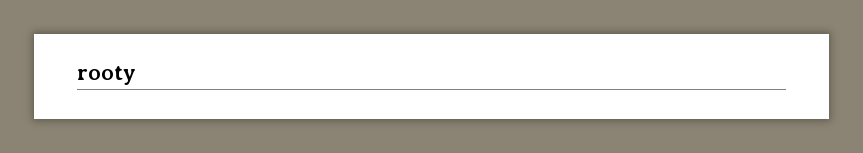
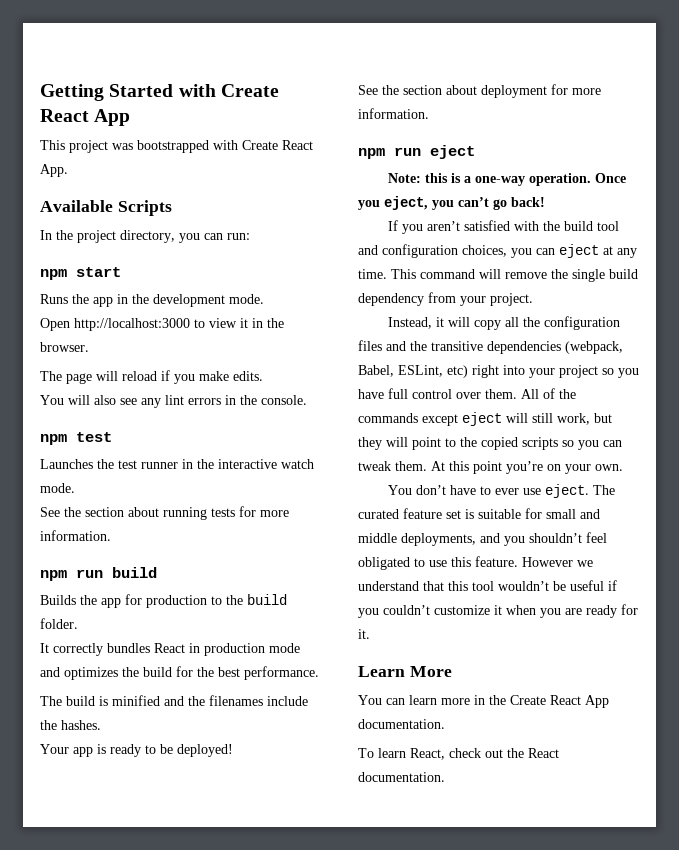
- rooty
+ Getting Started with Create React App
+ This project was bootstrapped with Create React App.
+ Available Scripts
+ In the project directory, you can run:
+ npm start
+ Runs the app in the development mode.
+ Open http://localhost:3000 to view it in the browser.
+ The page will reload if you make edits.
+ You will also see any lint errors in the console.
+ npm test
+ Launches the test runner in the interactive watch mode.
+ See the section about running tests for more information.
+ npm run build
+ Builds the app for production to the build folder.
+ It correctly bundles React in production mode and optimizes the build for the best performance.
+ The build is minified and the filenames include the hashes.
+ Your app is ready to be deployed!
+ See the section about deployment for more information.
+ npm run eject
+ Note: this is a one-way operation. Once you eject, you can’t go back!
+ If you aren’t satisfied with the build tool and configuration choices, you can eject at any time. This command will remove the single build dependency from your project.
+ Instead, it will copy all the configuration files and the transitive dependencies (webpack, Babel, ESLint, etc) right into your project so you have full control over them. All of the commands except eject will still work, but they will point to the copied scripts so you can tweak them. At this point you’re on your own.
+ You don’t have to ever use eject. The curated feature set is suitable for small and middle deployments, and you shouldn’t feel obligated to use this feature. However we understand that this tool wouldn’t be useful if you couldn’t customize it when you are ready for it.
+ Learn More
+ You can learn more in the Create React App documentation.
+ To learn React, check out the React documentation.

